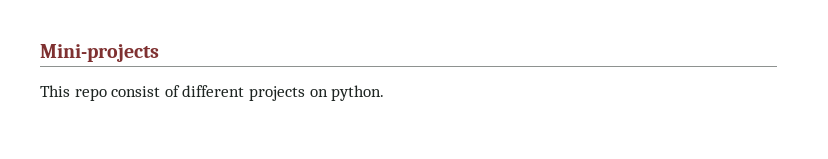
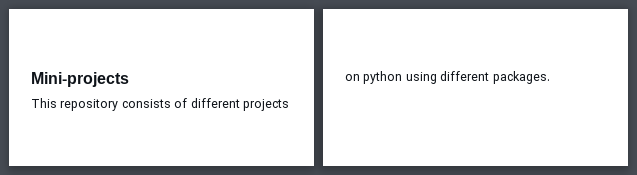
- This repo consist of different projects on python.
+ This repository consists of different projects on python using different packages.

